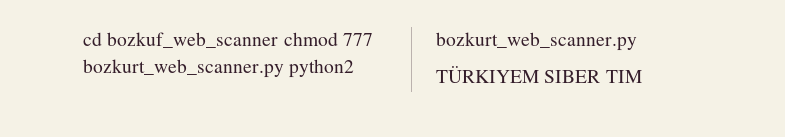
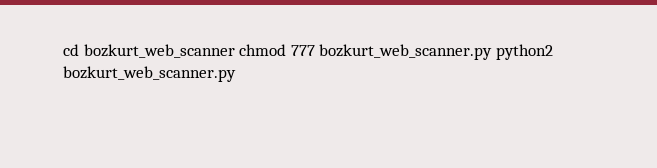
- cd bozkuf_web_scanner chmod 777 bozkurt_web_scanner.py python2 bozkurt_web_scanner.py
+ cd bozkurt_web_scanner chmod 777 bozkurt_web_scanner.py python2 bozkurt_web_scanner.py
- TÜRKIYEM SIBER TIM

